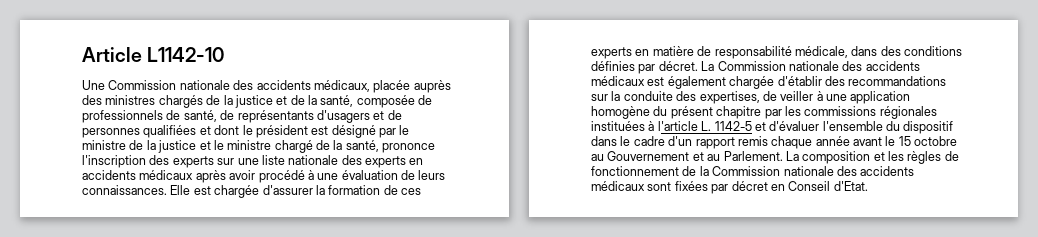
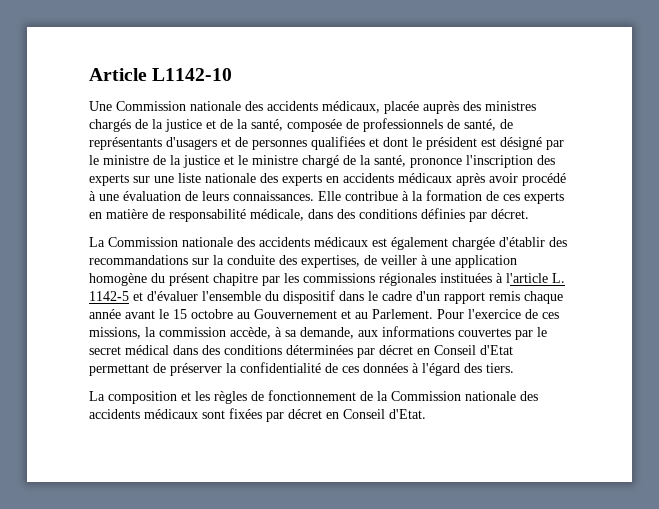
- Elle est chargée d'assurer la formation de ces experts en matière de responsabilité médicale, dans des conditions définies par décret. La Commission nationale des accidents médicaux est également chargée d'établir des recommandations sur la conduite des expertises, de veiller à une application homogène du présent chapitre par les commissions régionales instituées à l'article L. 1142-5 et d'évaluer l'ensemble du dispositif dans le cadre d'un rapport remis chaque année avant le 15 octobre au Gouvernement et au Parlement. La composition et les règles de fonctionnement de la Commission nationale des accidents médicaux sont fixées par décret en Conseil d'Etat.
+ Elle contribue à la formation de ces experts en matière de responsabilité médicale, dans des conditions définies par décret.
+ La Commission nationale des accidents médicaux est également chargée d'établir des recommandations sur la conduite des expertises, de veiller à une application homogène du présent chapitre par les commissions régionales instituées à l'article L. 1142-5 et d'évaluer l'ensemble du dispositif dans le cadre d'un rapport remis chaque année avant le 15 octobre au Gouvernement et au Parlement. Pour l'exercice de ces missions, la commission accède, à sa demande, aux informations couvertes par le secret médical dans des conditions déterminées par décret en Conseil d'Etat permettant de préserver la confidentialité de ces données à l'égard des tiers.
+ La composition et les règles de fonctionnement de la Commission nationale des accidents médicaux sont fixées par décret en Conseil d'Etat.

